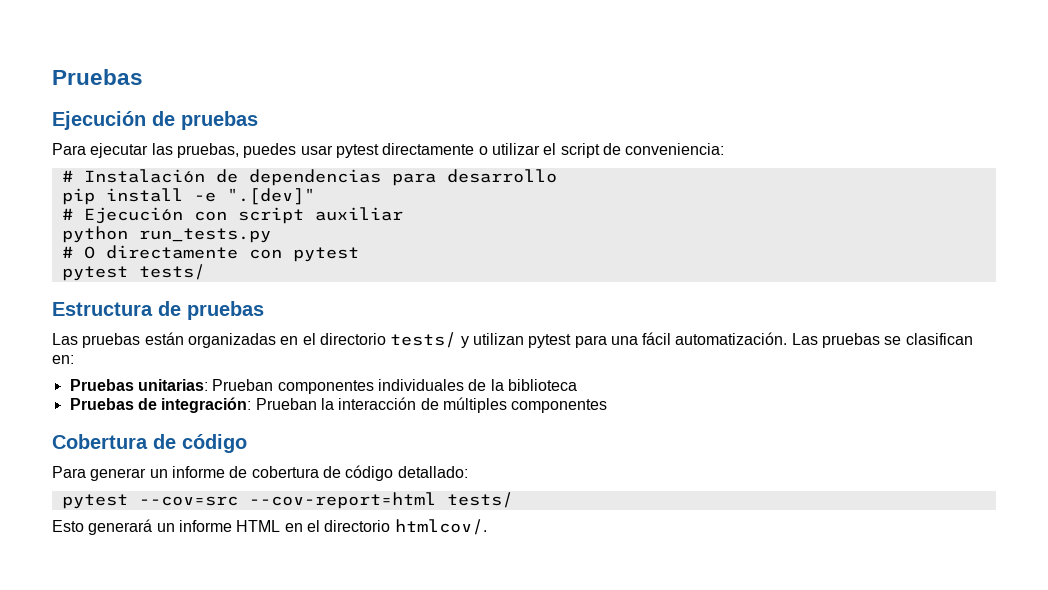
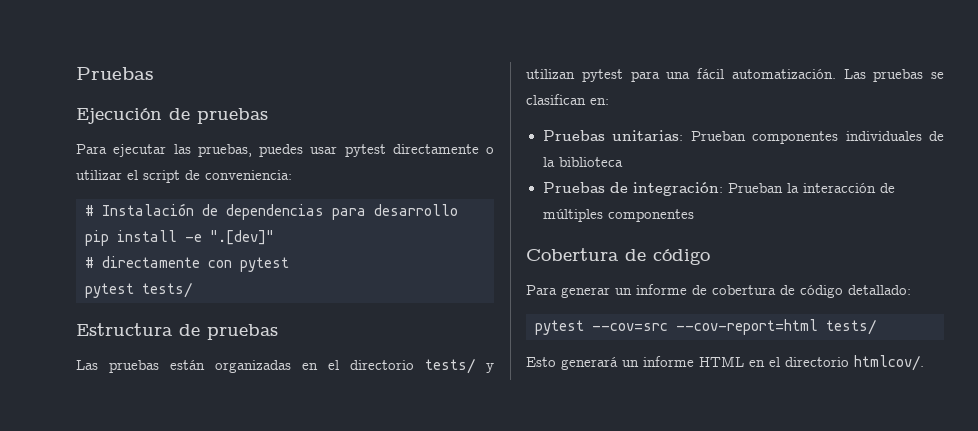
- # Ejecución con script auxiliar
- python run_tests.py
- # O directamente con pytest
+ # directamente con pytest

